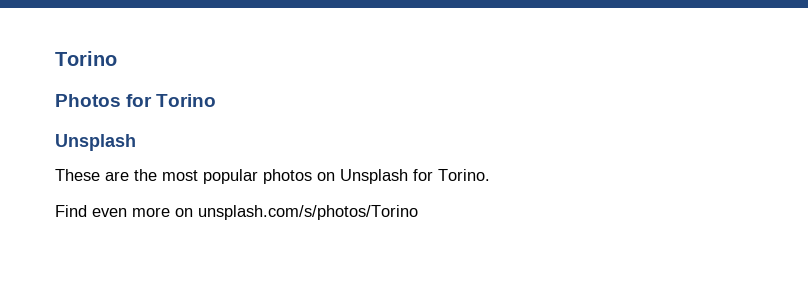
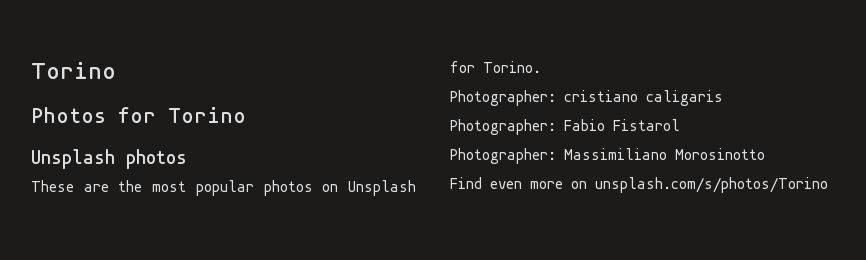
  Photos for Torino
- Unsplash
+ Unsplash photos
+ Photographer: cristiano caligaris
+ Photographer: Fabio Fistarol
+ Photographer: Massimiliano Morosinotto

